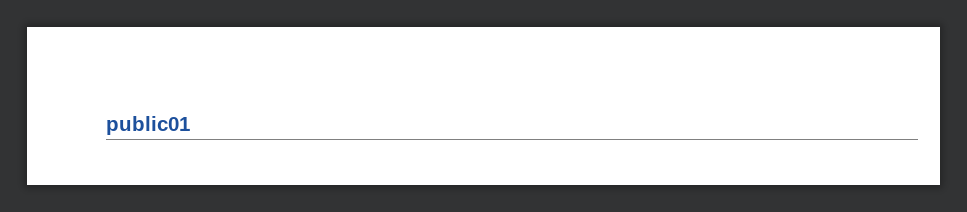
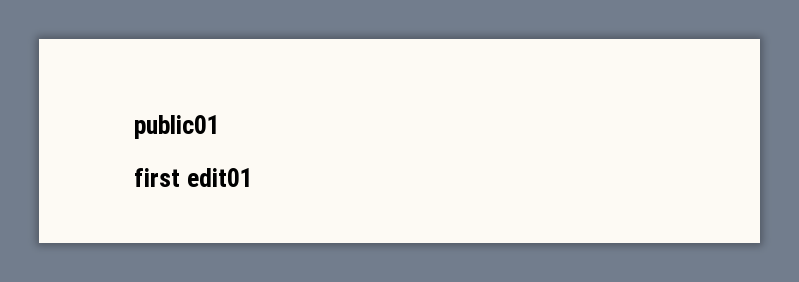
+ first edit01

